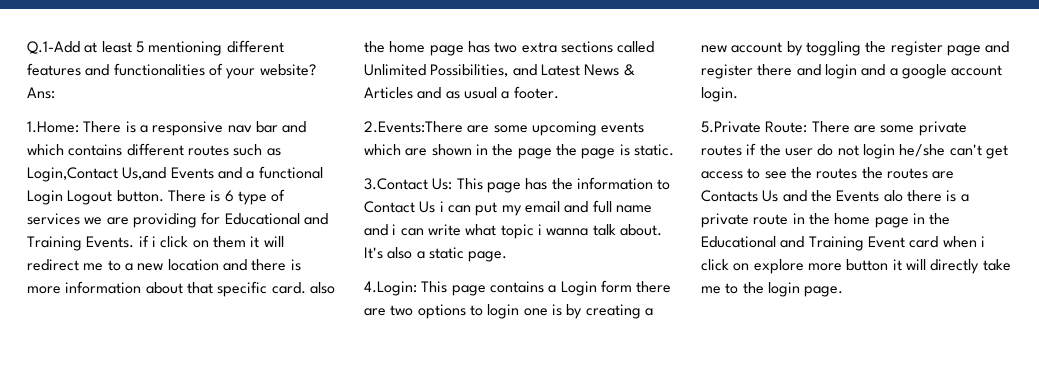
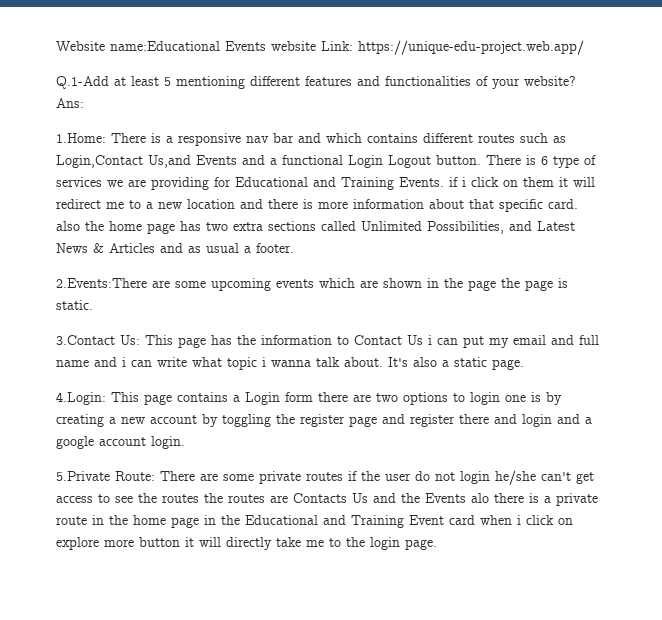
+ Website name:Educational Events website Link: https://unique-edu-project.web.app/

